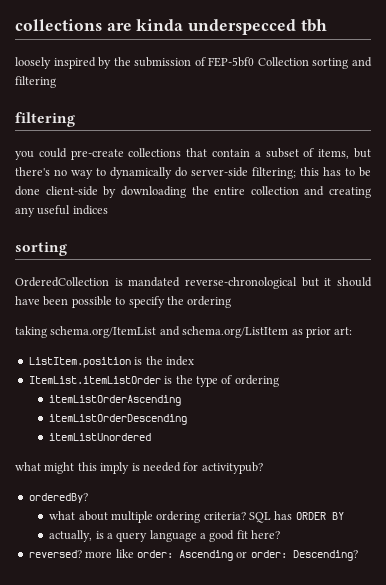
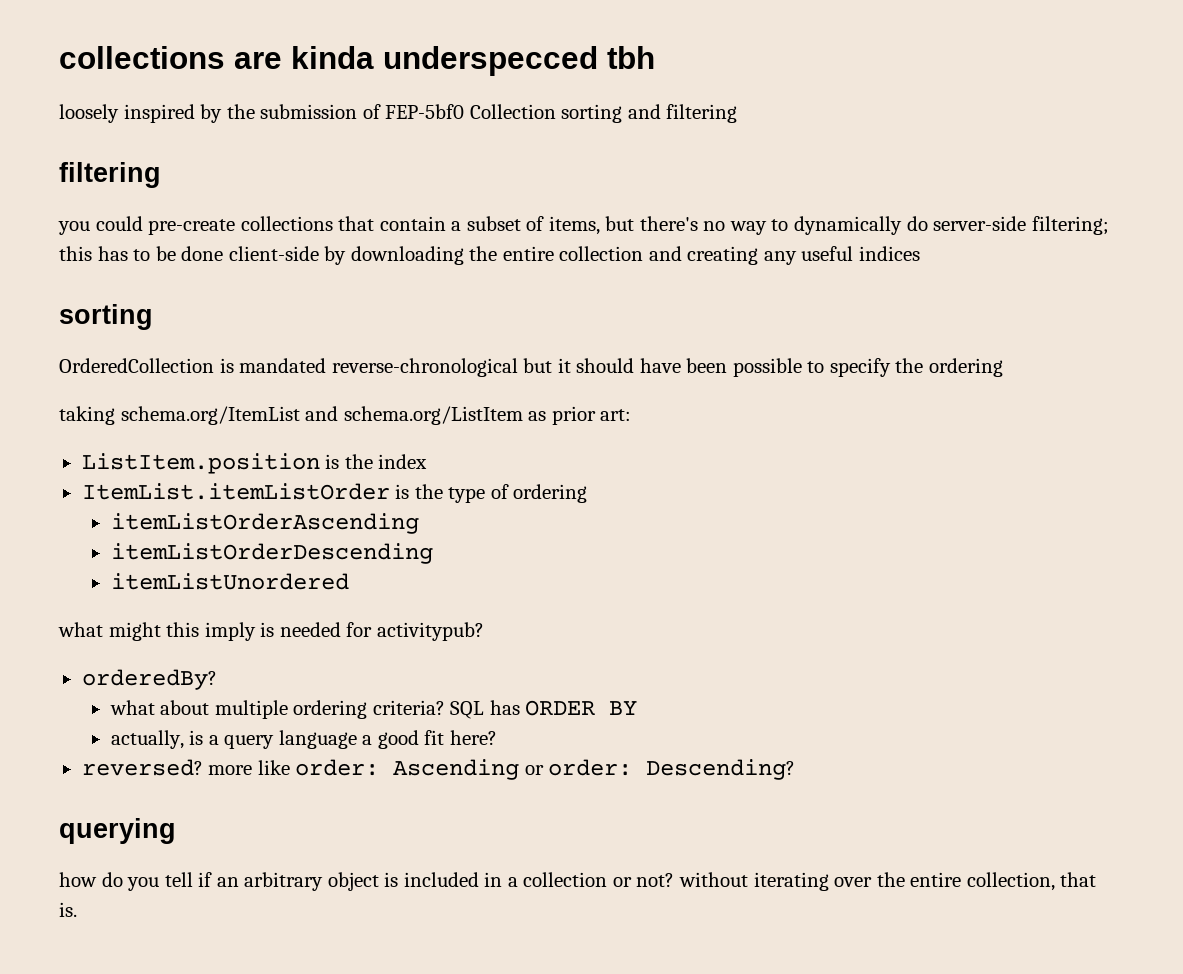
+ querying
+ how do you tell if an arbitrary object is included in a collection or not? without iterating over the entire collection, that is.

